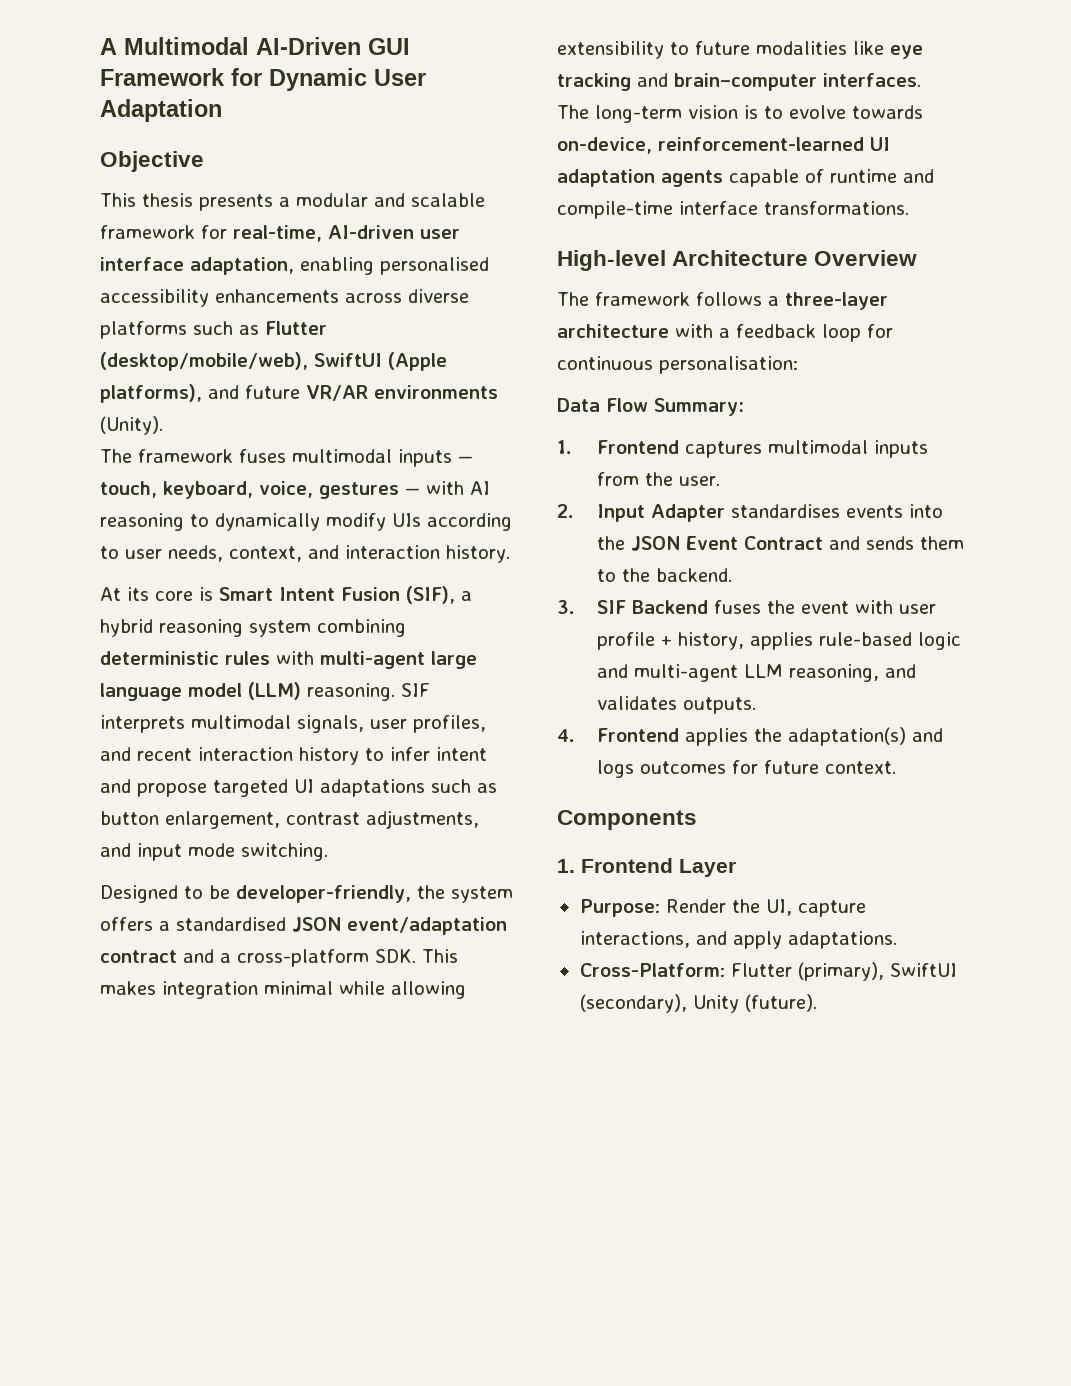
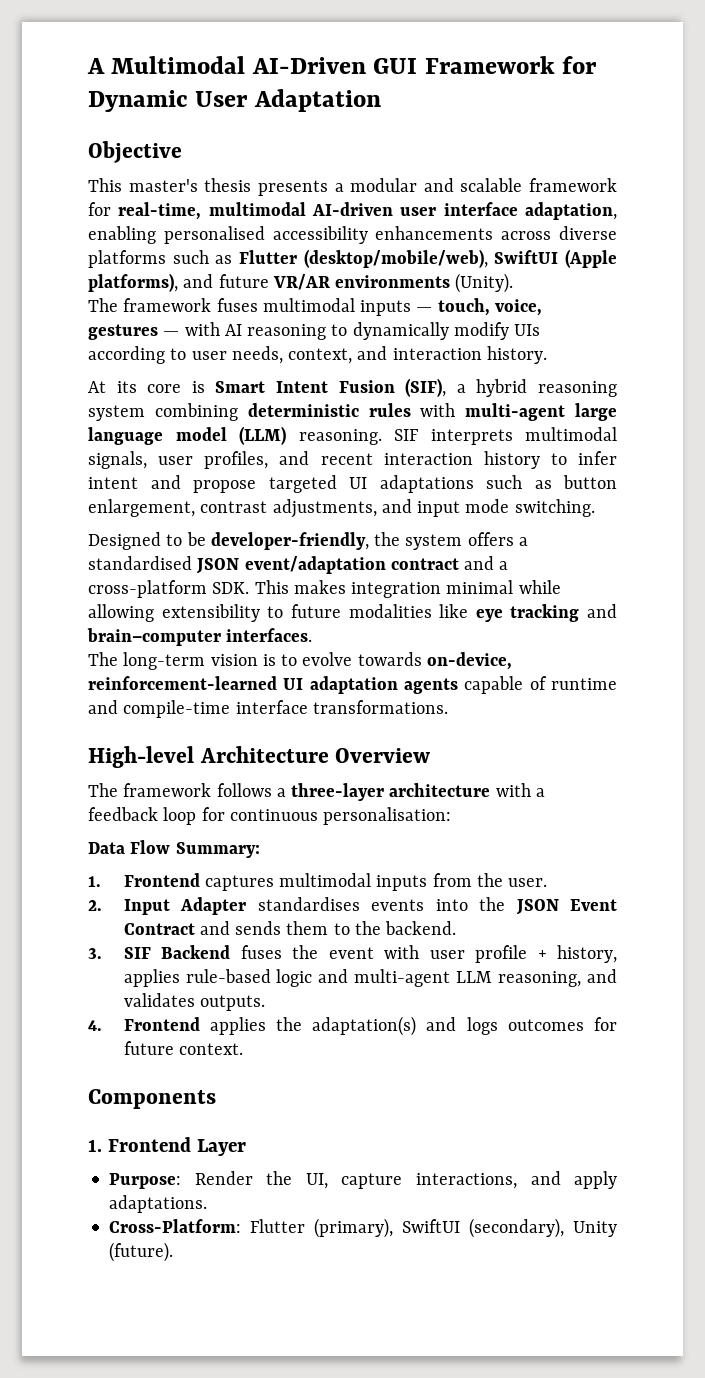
- This thesis presents a modular and scalable framework for real-time, AI-driven user interface adaptation, enabling personalised accessibility enhancements across diverse platforms such as Flutter (desktop/mobile/web), SwiftUI (Apple platforms), and future VR/AR environments (Unity).
+ This master's thesis presents a modular and scalable framework for real-time, multimodal AI-driven user interface adaptation, enabling personalised accessibility enhancements across diverse platforms such as Flutter (desktop/mobile/web), SwiftUI (Apple platforms), and future VR/AR environments (Unity).
- The framework fuses multimodal inputs — touch, keyboard, voice, gestures — with AI reasoning to dynamically modify UIs according to user needs, context, and interaction history.
+ The framework fuses multimodal inputs — touch, voice, gestures — with AI reasoning to dynamically modify UIs according to user needs, context, and interaction history.

